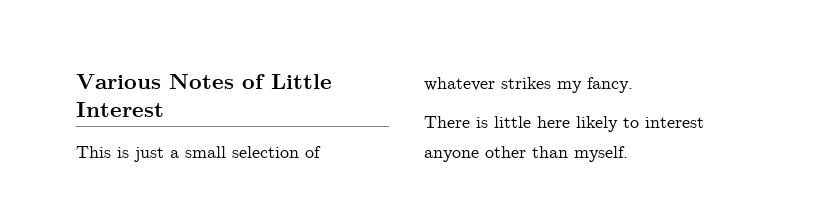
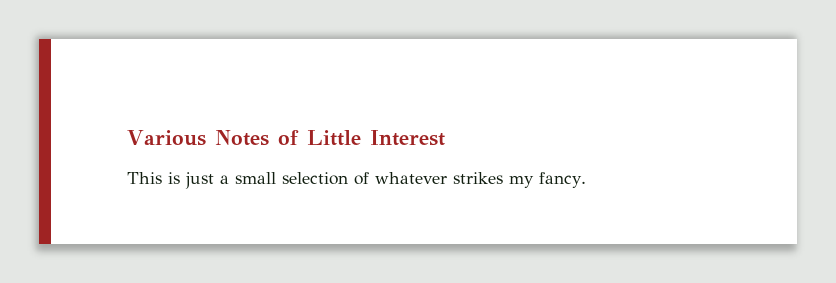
- There is little here likely to interest anyone other than myself.

